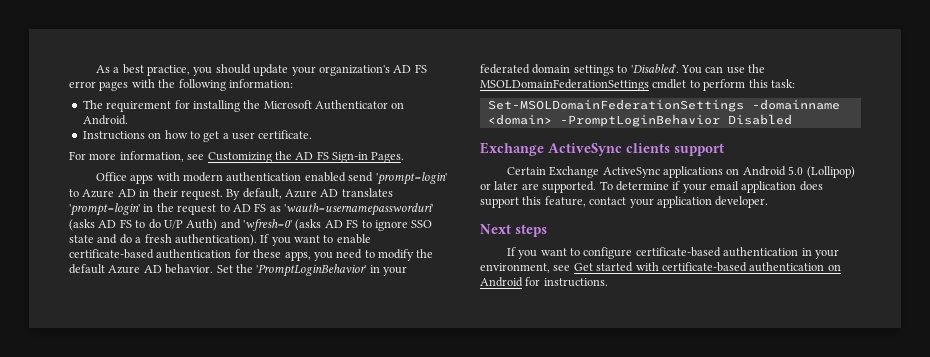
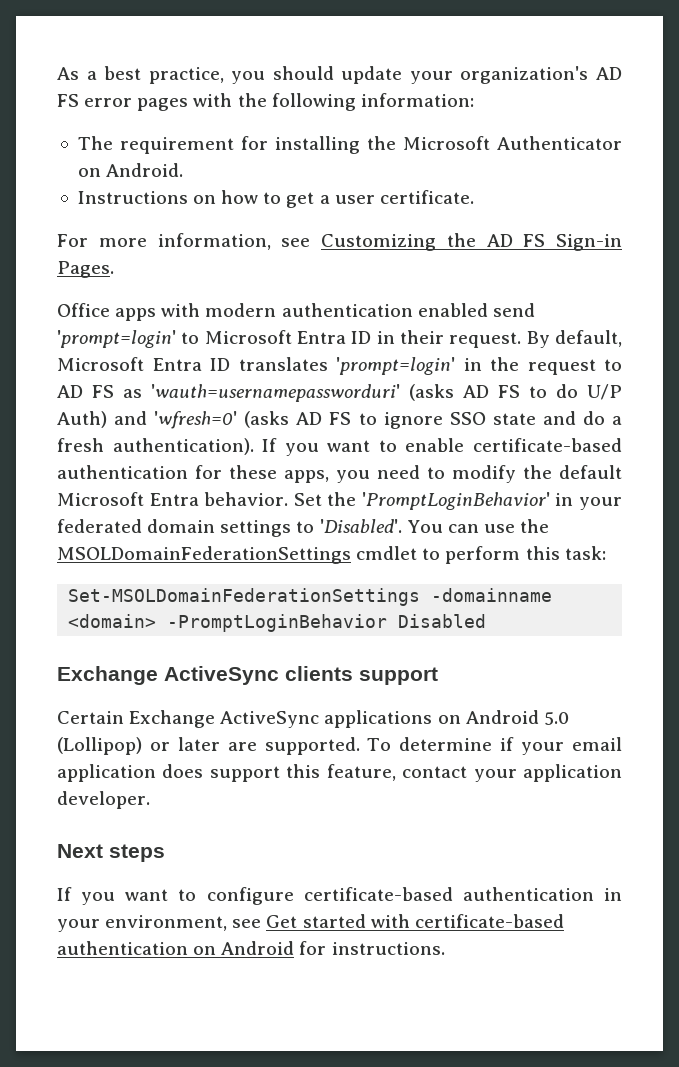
- Office apps with modern authentication enabled send 'prompt=login' to Azure AD in their request.
+ Office apps with modern authentication enabled send 'prompt=login' to Microsoft Entra ID in their request.
- By default, Azure AD translates 'prompt=login' in the request to AD FS as 'wauth=usernamepassworduri' (asks AD FS to do U/P Auth) and 'wfresh=0' (asks AD FS to ignore SSO state and do a fresh authentication).
+ By default, Microsoft Entra ID translates 'prompt=login' in the request to AD FS as 'wauth=usernamepassworduri' (asks AD FS to do U/P Auth) and 'wfresh=0' (asks AD FS to ignore SSO state and do a fresh authentication).
- If you want to enable certificate-based authentication for these apps, you need to modify the default Azure AD behavior.
+ If you want to enable certificate-based authentication for these apps, you need to modify the default Microsoft Entra behavior.

